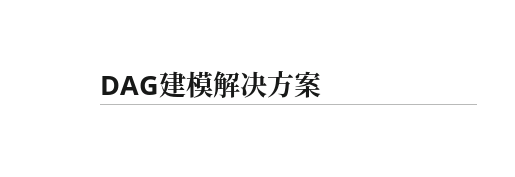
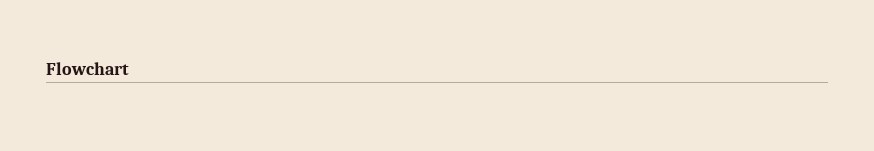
- DAG建模解决方案
+ Flowchart

